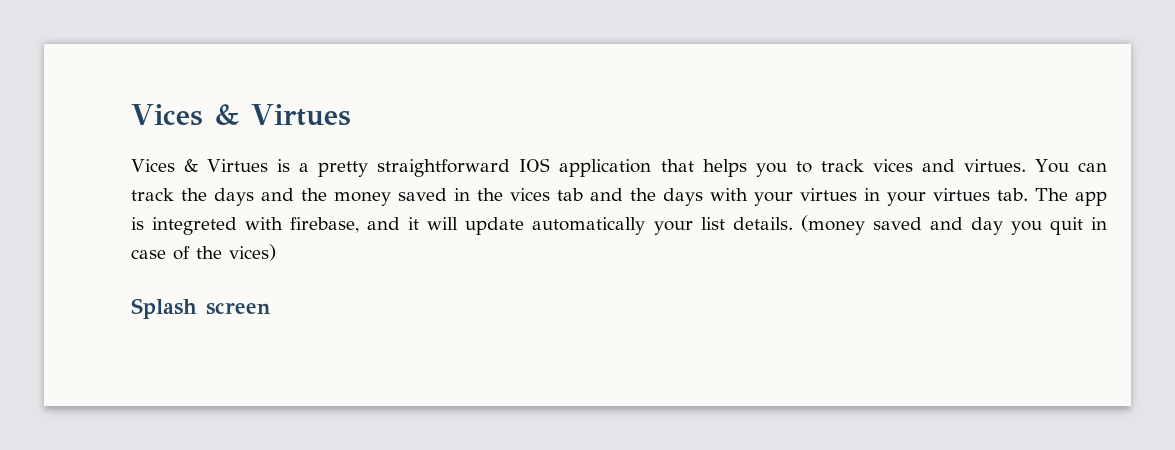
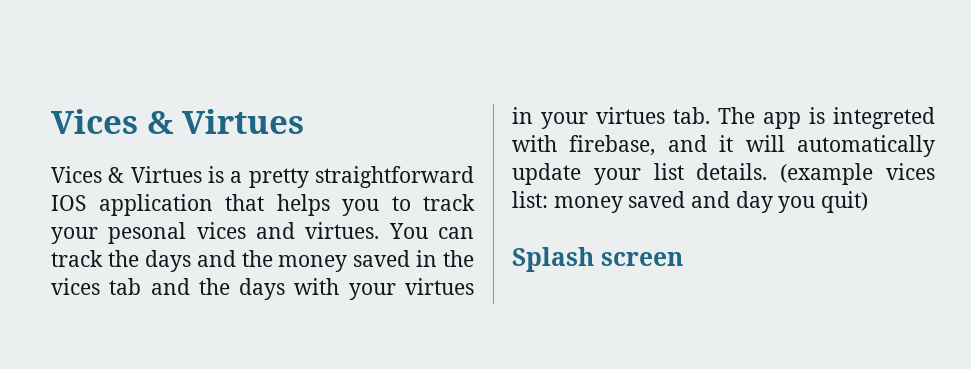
- Vices & Virtues is a pretty straightforward IOS application that helps you to track vices and virtues.
+ Vices & Virtues is a pretty straightforward IOS application that helps you to track your pesonal vices and virtues.
- You can track the days and the money saved in the vices tab and the days with your virtues in your virtues tab. The app is integreted with firebase, and it will update automatically your list details.
+ You can track the days and the money saved in the vices tab and the days with your virtues in your virtues tab. The app is integreted with firebase, and it will automatically update your list details.
- (money saved and day you quit in case of the vices)
+ (example vices list: money saved and day you quit)

